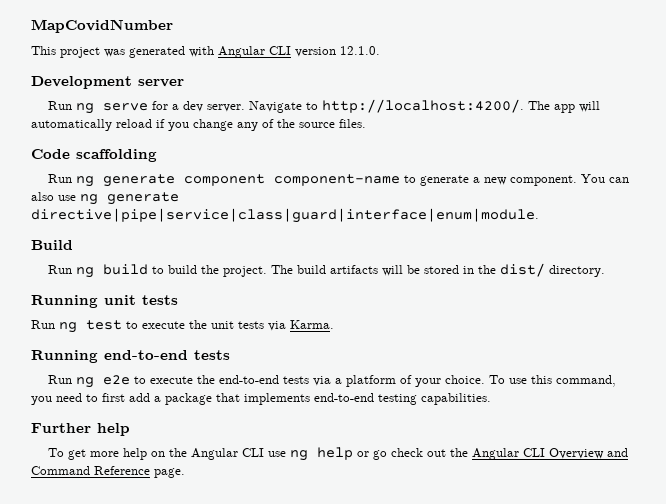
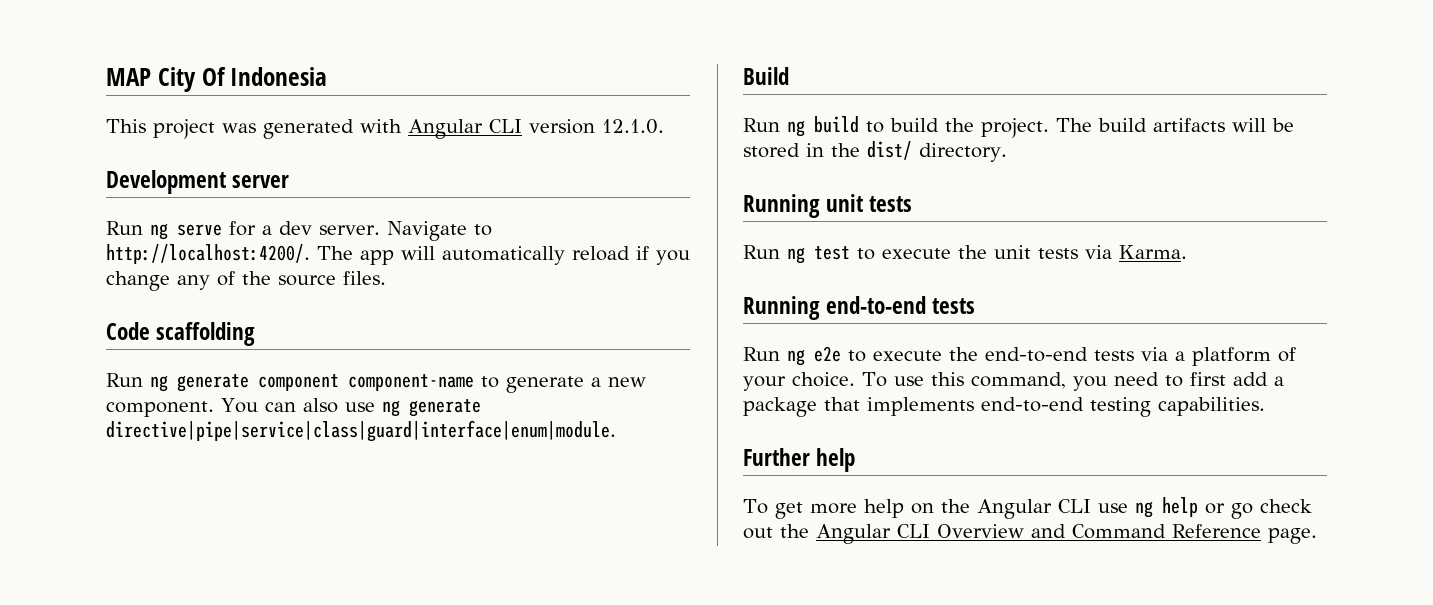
- MapCovidNumber
+ MAP City Of Indonesia

